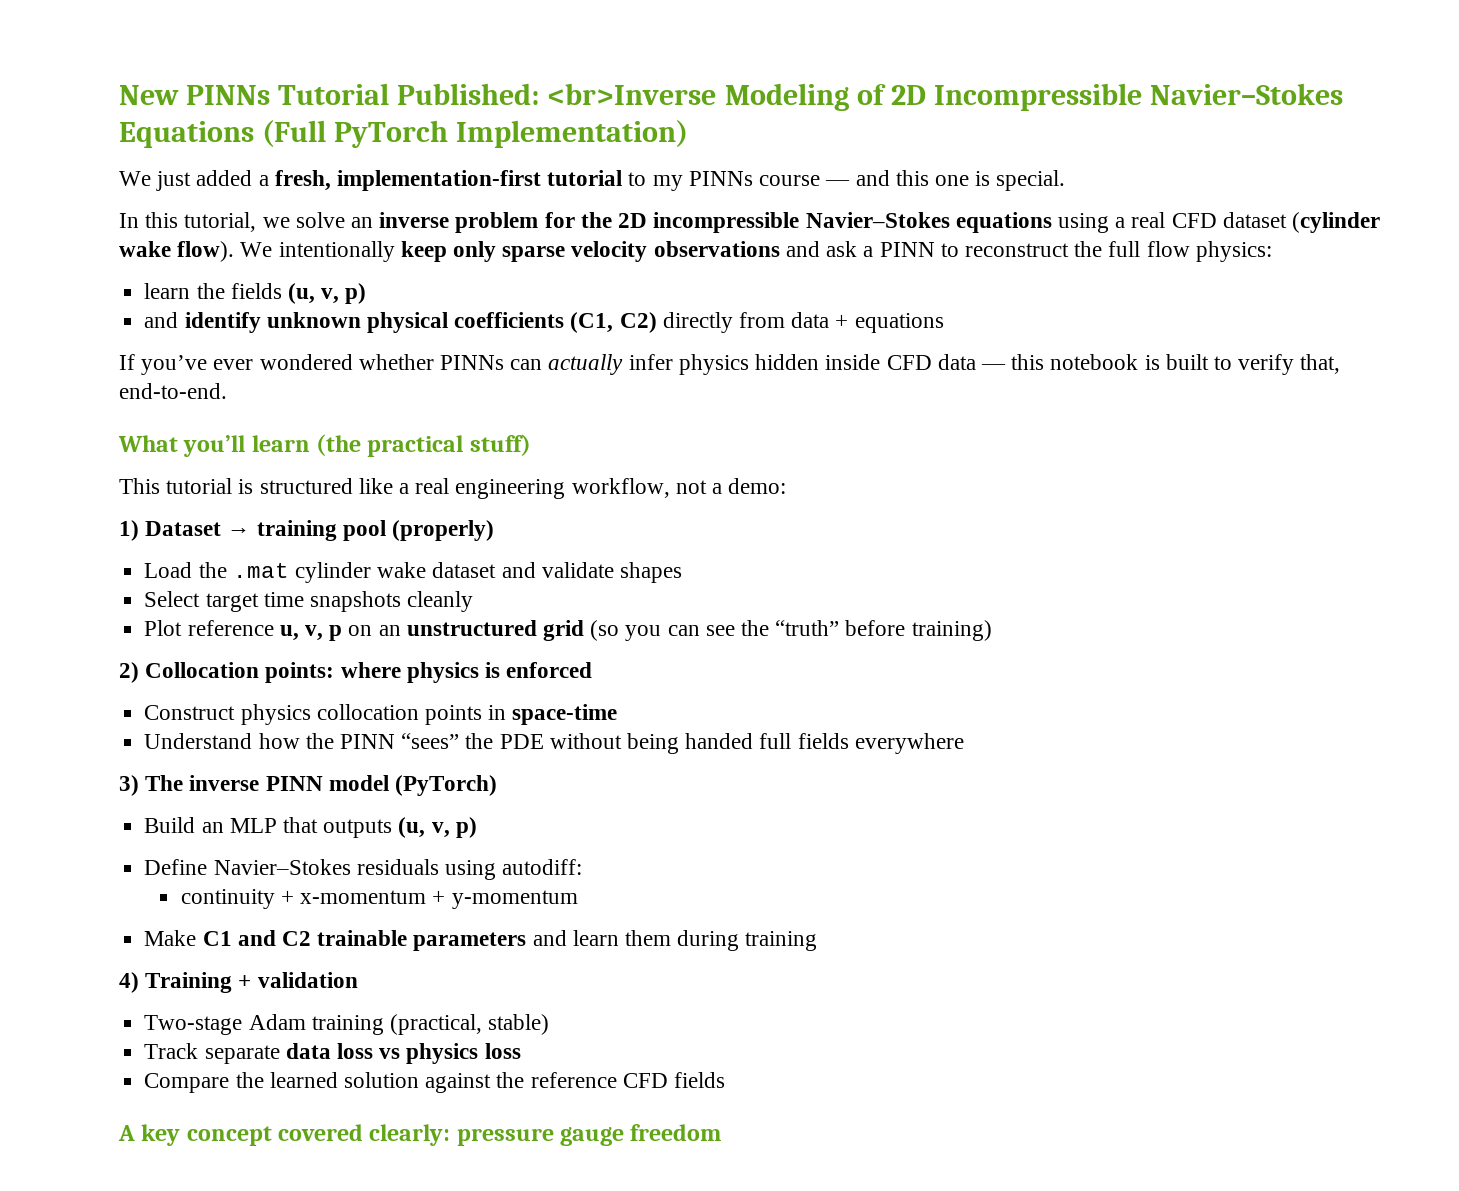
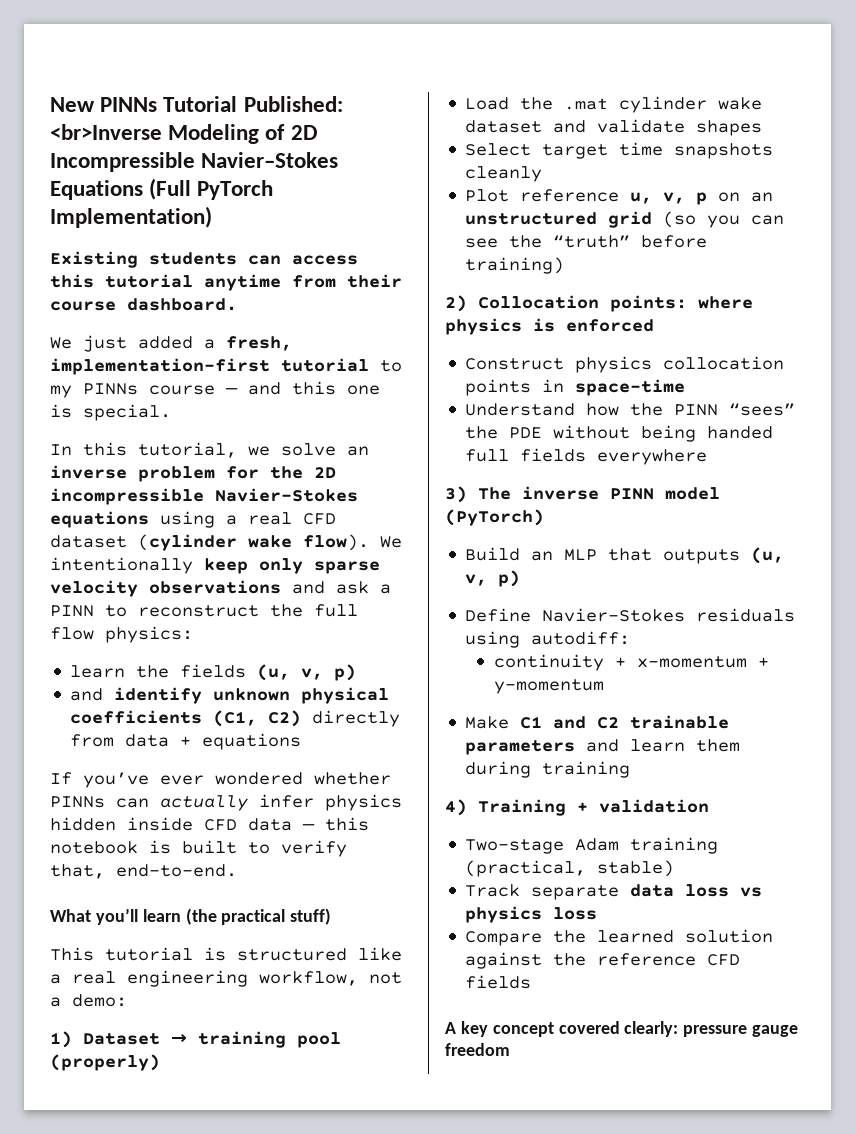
+ Existing students can access this tutorial anytime from their course dashboard.

